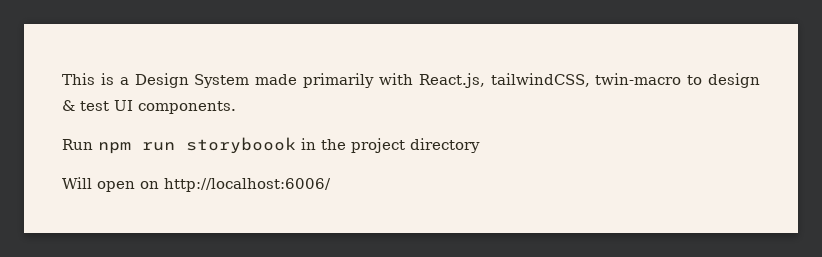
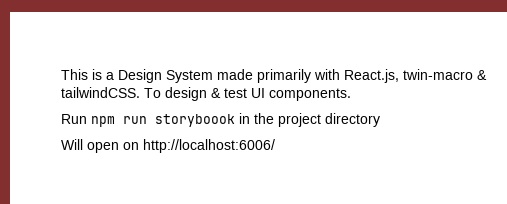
- This is a Design System made primarily with React.js, tailwindCSS, twin-macro to design & test UI components.
+ This is a Design System made primarily with React.js, twin-macro & tailwindCSS. To design & test UI components.

